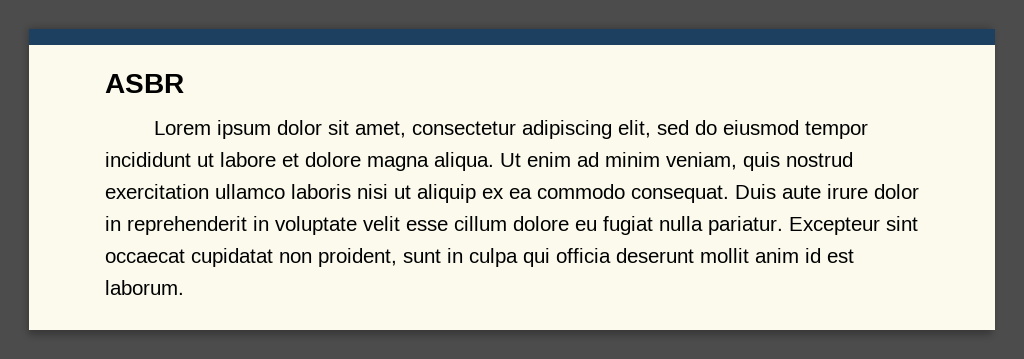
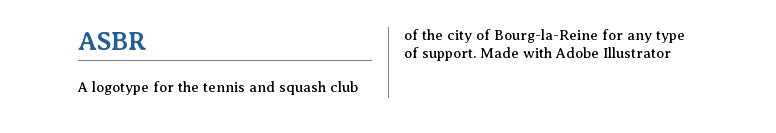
- Lorem ipsum dolor sit amet, consectetur adipiscing elit, sed do eiusmod tempor incididunt ut labore et dolore magna aliqua. Ut enim ad minim veniam, quis nostrud exercitation ullamco laboris nisi ut aliquip ex ea commodo consequat. Duis aute irure dolor in reprehenderit in voluptate velit esse cillum dolore eu fugiat nulla pariatur. Excepteur sint occaecat cupidatat non proident, sunt in culpa qui officia deserunt mollit anim id est laborum.
+ A logotype for the tennis and squash club of the city of Bourg-la-Reine for any type of support. Made with Adobe Illustrator

